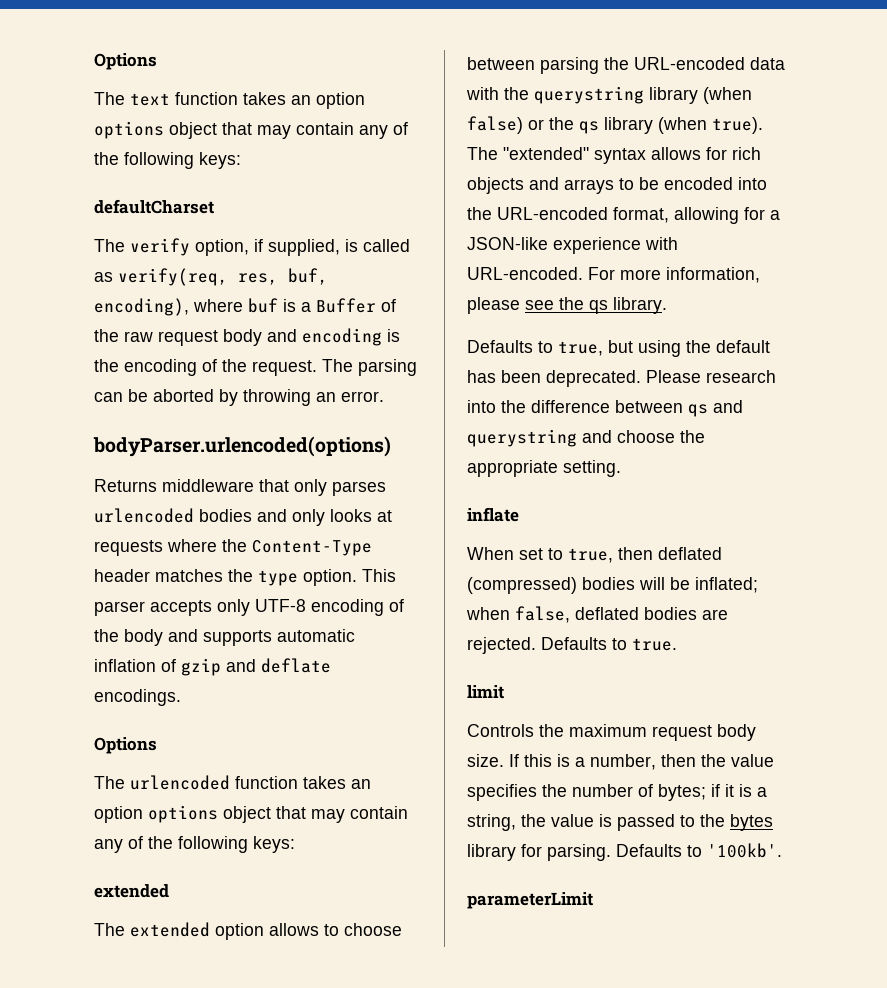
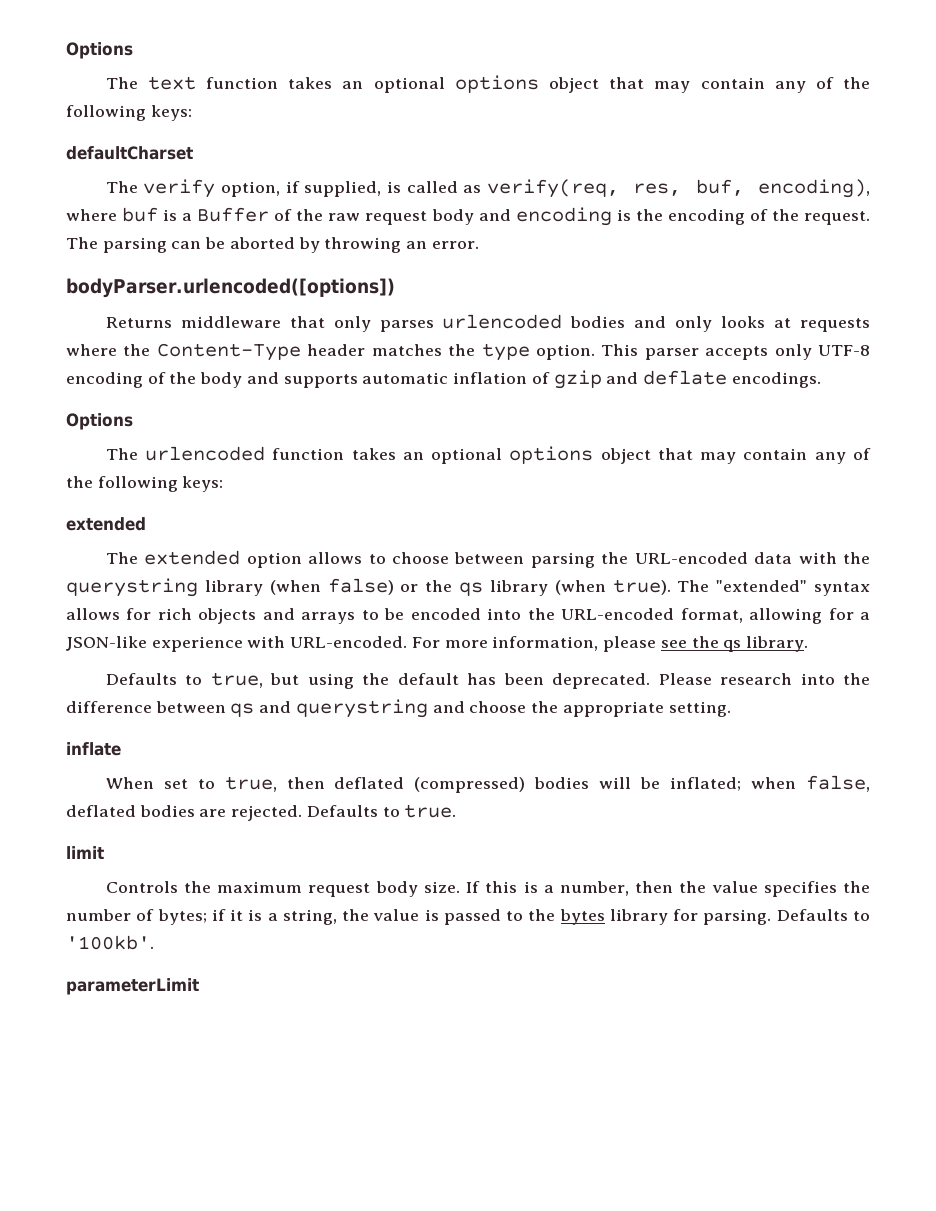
- The text function takes an option options object that may contain any of the following keys:
+ The text function takes an optional options object that may contain any of the following keys:
- bodyParser.urlencoded(options)
+ bodyParser.urlencoded([options])
- The urlencoded function takes an option options object that may contain any of the following keys:
+ The urlencoded function takes an optional options object that may contain any of the following keys:

